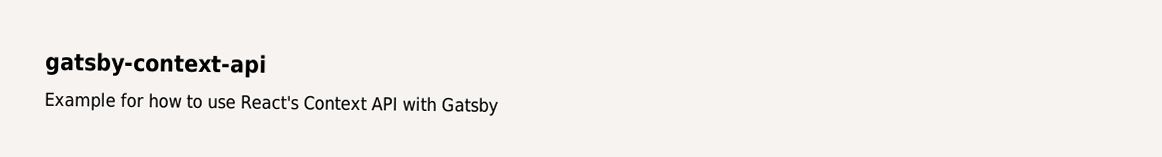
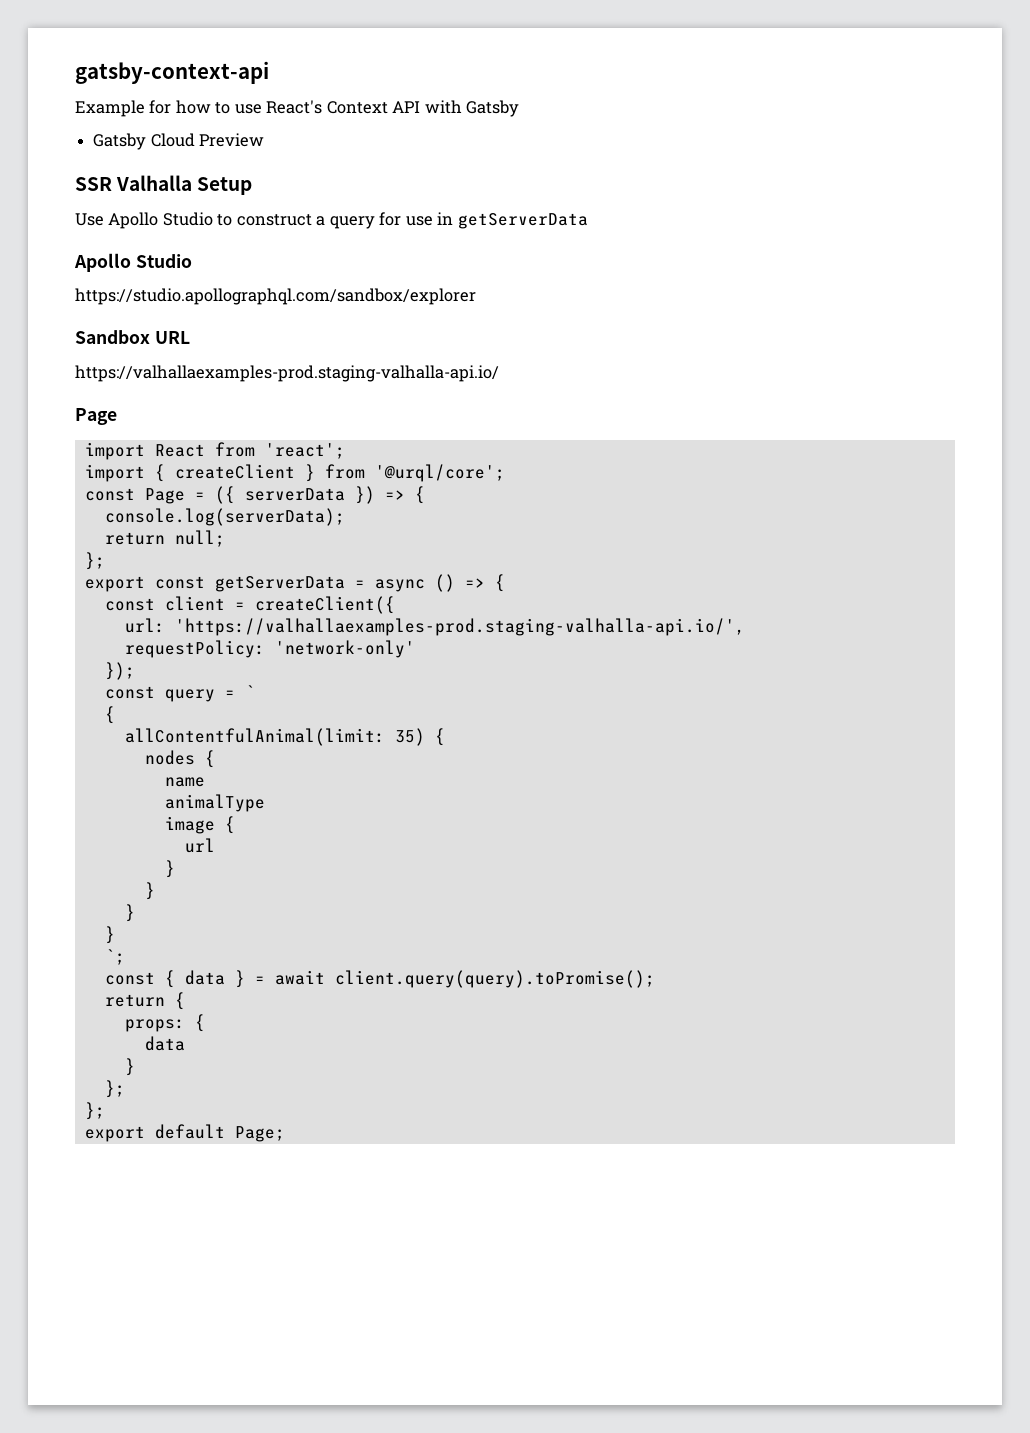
+ Gatsby Cloud Preview
+ SSR Valhalla Setup
+ Use Apollo Studio to construct a query for use in getServerData
+ Apollo Studio
+ https://studio.apollographql.com/sandbox/explorer
+ Sandbox URL
+ https://valhallaexamples-prod.staging-valhalla-api.io/
+ Page
+ import React from 'react';
+ import { createClient } from '@urql/core';
+ const Page = ({ serverData }) => {
+ console.log(serverData);
+ return null;
+ };
+ export const getServerData = async () => {
+ const client = createClient({
+ url: 'https://valhallaexamples-prod.staging-valhalla-api.io/',
+ requestPolicy: 'network-only'
+ });
+ const query = `
+ {
+ allContentfulAnimal(limit: 35) {
+ nodes {
+ name
+ animalType
+ image {
+ url
+ }
+ }
+ }
+ }
+ `;
+ const { data } = await client.query(query).toPromise();
+ return {
+ props: {
+ data
+ }
+ };
+ };
+ export default Page;

